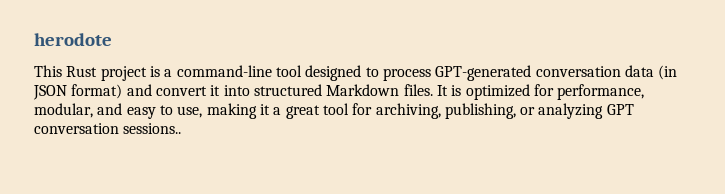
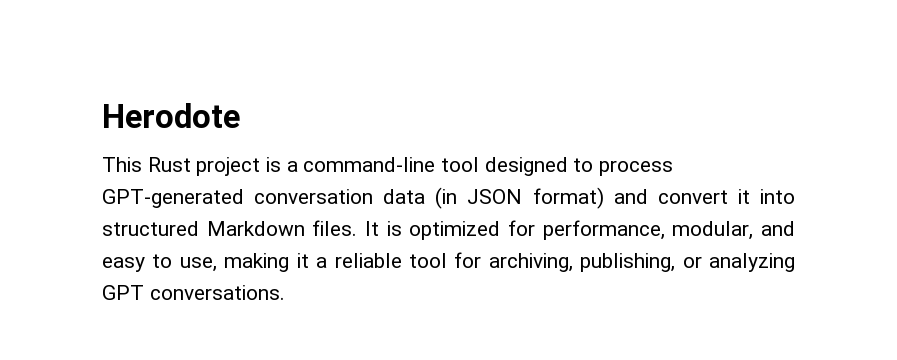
- herodote
+ Herodote
- It is optimized for performance, modular, and easy to use, making it a great tool for archiving, publishing, or analyzing GPT conversation sessions..
+ It is optimized for performance, modular, and easy to use, making it a reliable tool for archiving, publishing, or analyzing GPT conversations.

